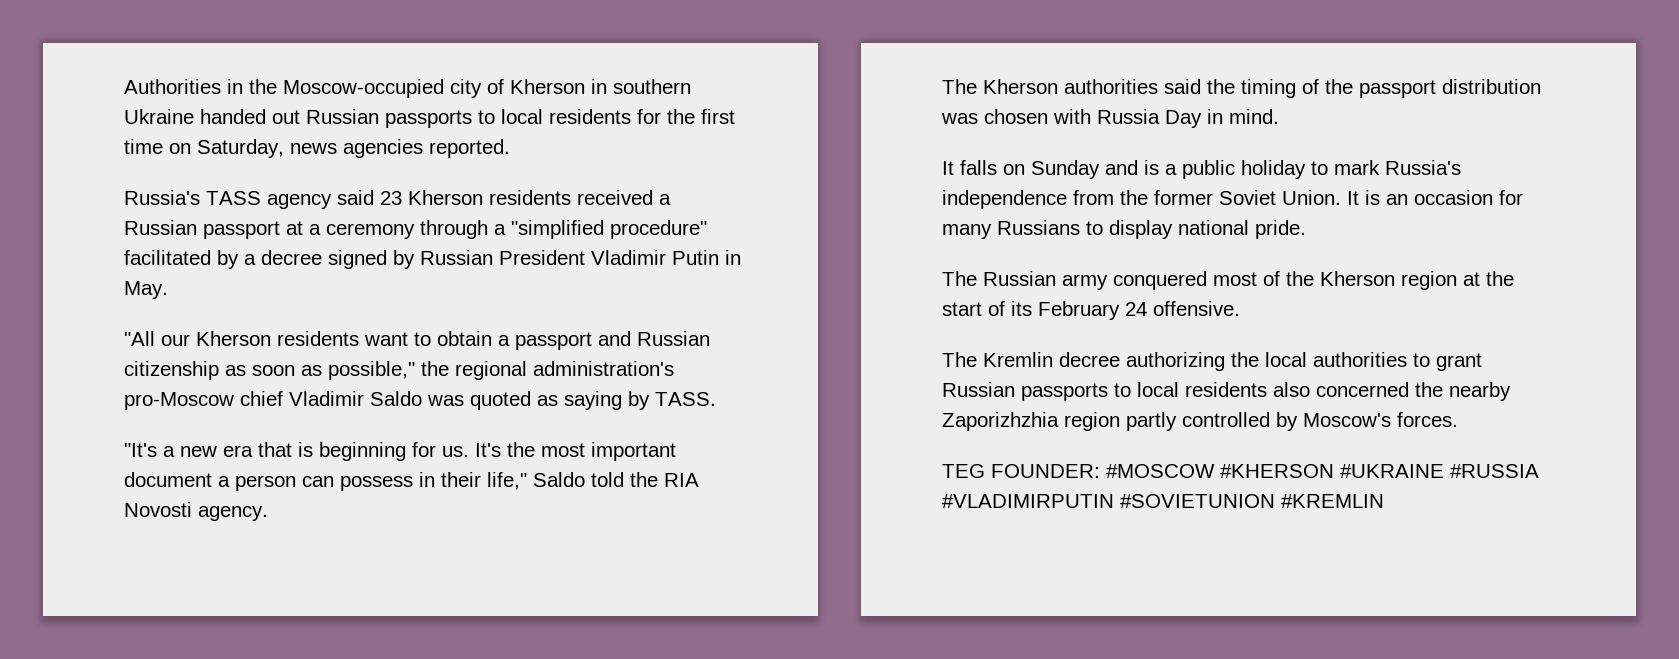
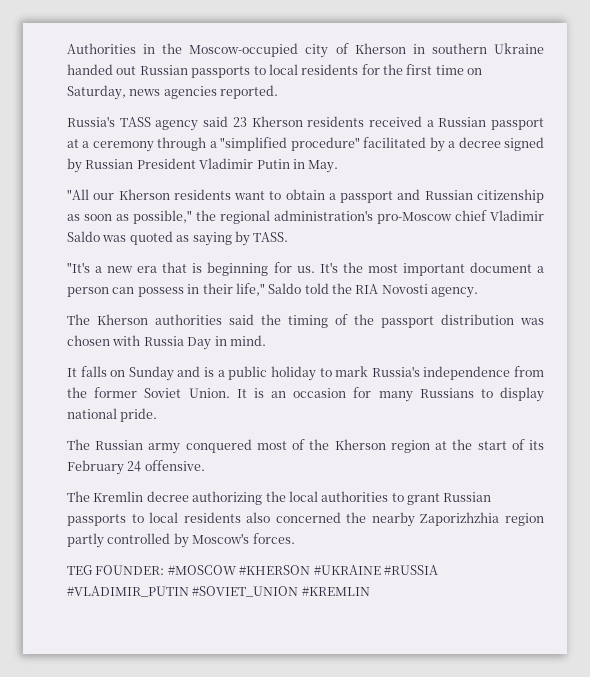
- TEG FOUNDER: #MOSCOW #KHERSON #UKRAINE #RUSSIA #VLADIMIRPUTIN #SOVIETUNION #KREMLIN
+ TEG FOUNDER: #MOSCOW #KHERSON #UKRAINE #RUSSIA #VLADIMIR_PUTIN #SOVIET_UNION #KREMLIN

